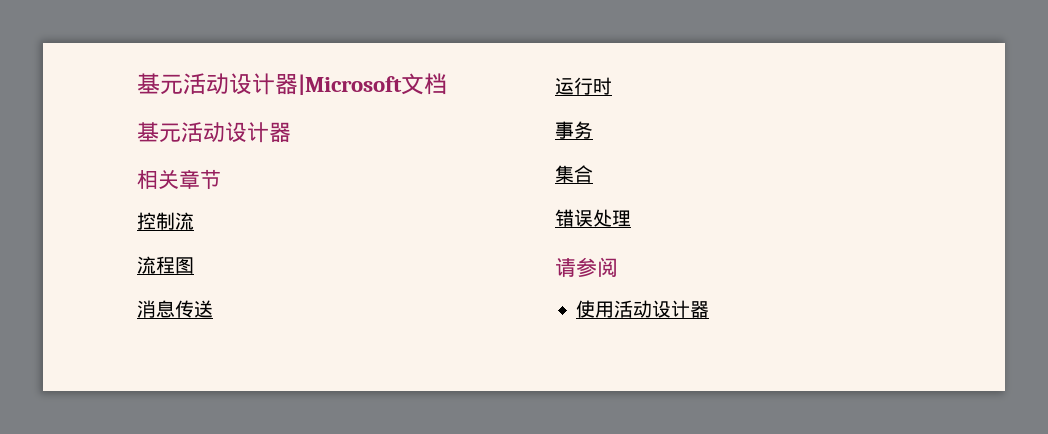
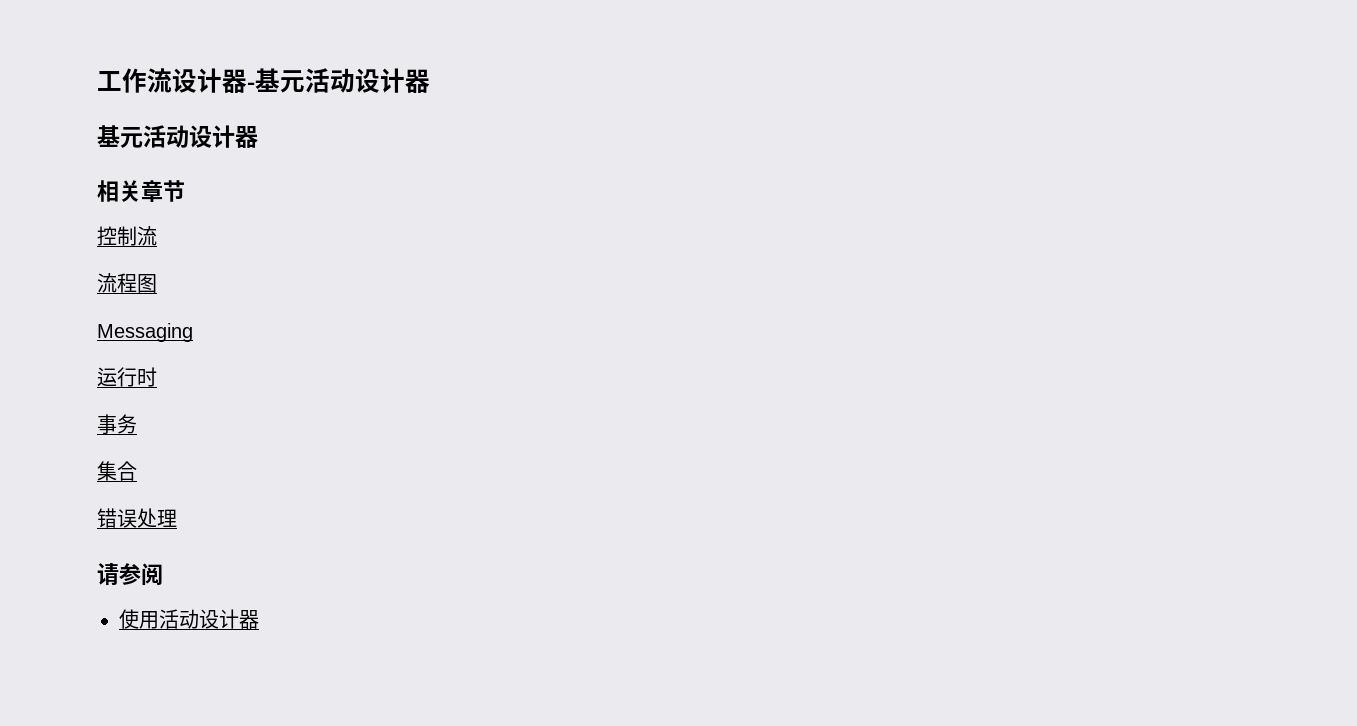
- 基元活动设计器|Microsoft文档
+ 工作流设计器-基元活动设计器
- 消息传送
+ Messaging

